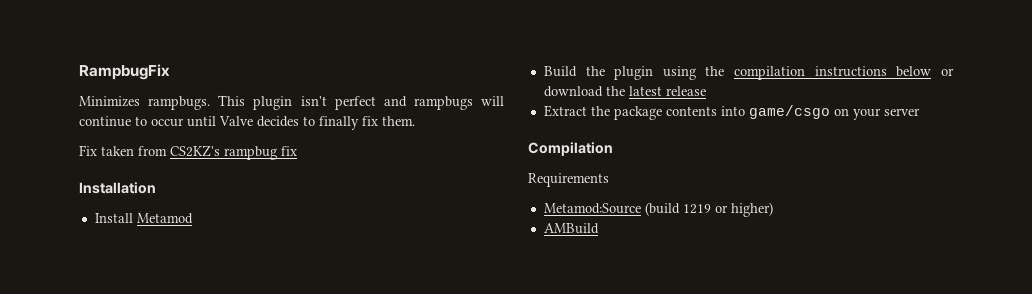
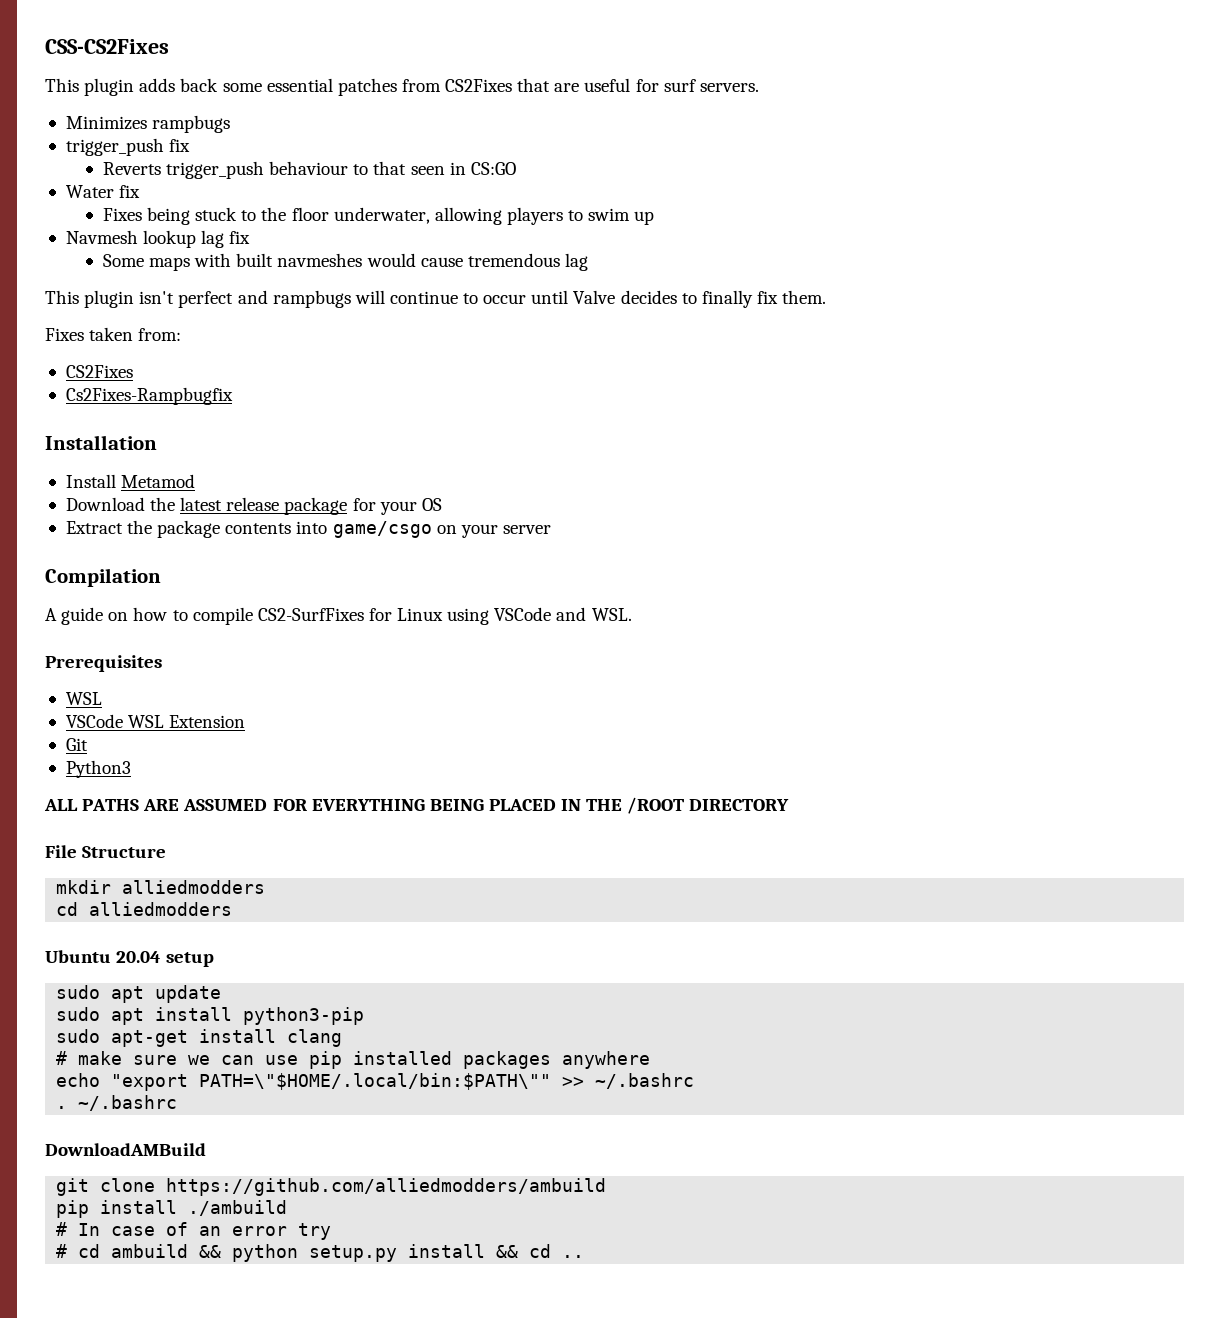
- RampbugFix
- Minimizes rampbugs. This plugin isn't perfect and rampbugs will continue to occur until Valve decides to finally fix them.
+ CSS-CS2Fixes
+ This plugin adds back some essential patches from CS2Fixes that are useful for surf servers.
+ Minimizes rampbugs
+ trigger_push fix
+ Reverts trigger_push behaviour to that seen in CS:GO
+ Water fix
+ Fixes being stuck to the floor underwater, allowing players to swim up
+ Navmesh lookup lag fix
+ Some maps with built navmeshes would cause tremendous lag
+ This plugin isn't perfect and rampbugs will continue to occur until Valve decides to finally fix them.
- Fix taken from CS2KZ's rampbug fix
+ Fixes taken from:
+ CS2Fixes
+ Cs2Fixes-Rampbugfix
  Installation
  Install Metamod
- Build the plugin using the compilation instructions below or download the latest release
+ Download the latest release package for your OS
- Requirements
- Metamod:Source (build 1219 or higher)
- AMBuild
+ A guide on how to compile CS2-SurfFixes for Linux using VSCode and WSL.
+ Prerequisites
+ WSL
+ VSCode WSL Extension
+ Git
+ Python3
+ ALL PATHS ARE ASSUMED FOR EVERYTHING BEING PLACED IN THE /ROOT DIRECTORY
+ File Structure
+ mkdir alliedmodders
+ cd alliedmodders
+ Ubuntu 20.04 setup
+ sudo apt update
+ sudo apt install python3-pip
+ sudo apt-get install clang
+ # make sure we can use pip installed packages anywhere
+ echo "export PATH=\"$HOME/.local/bin:$PATH\"" >> ~/.bashrc
+ . ~/.bashrc
+ DownloadAMBuild
+ git clone https://github.com/alliedmodders/ambuild
+ pip install ./ambuild
+ # In case of an error try
+ # cd ambuild && python setup.py install && cd ..

